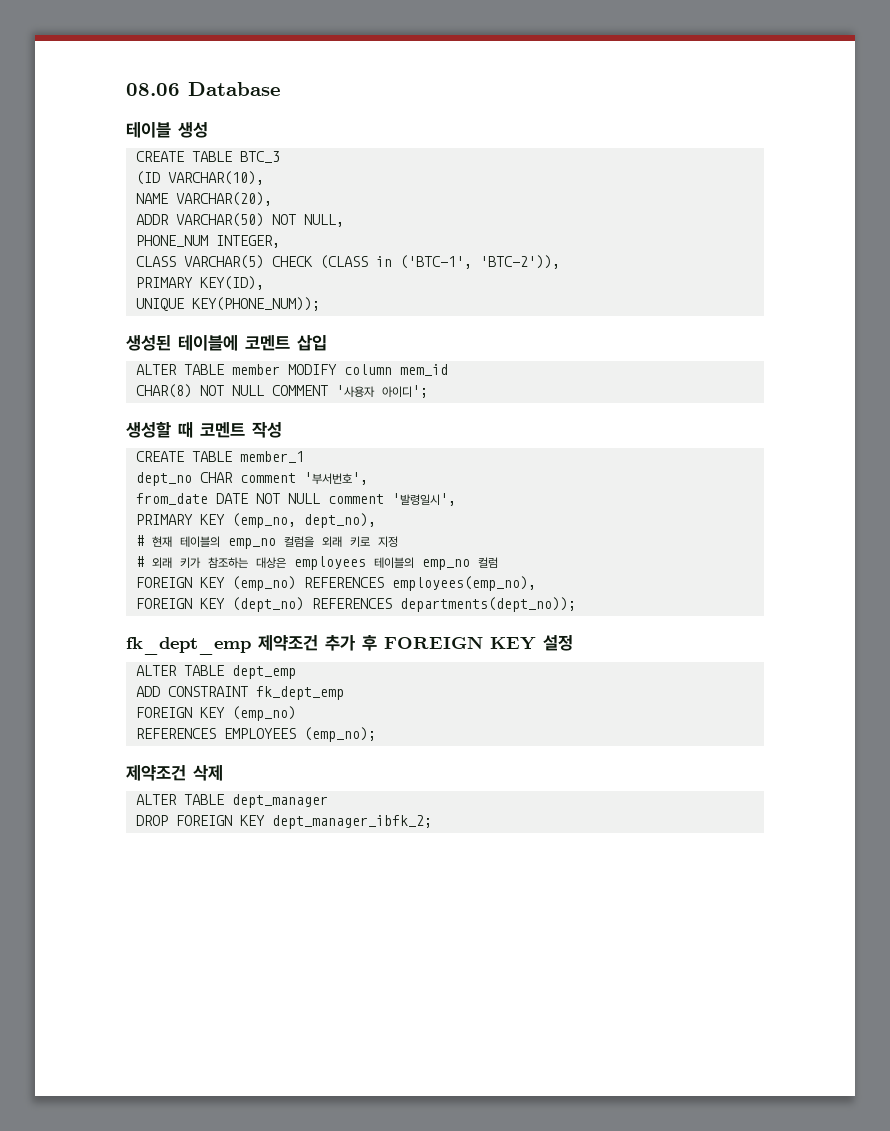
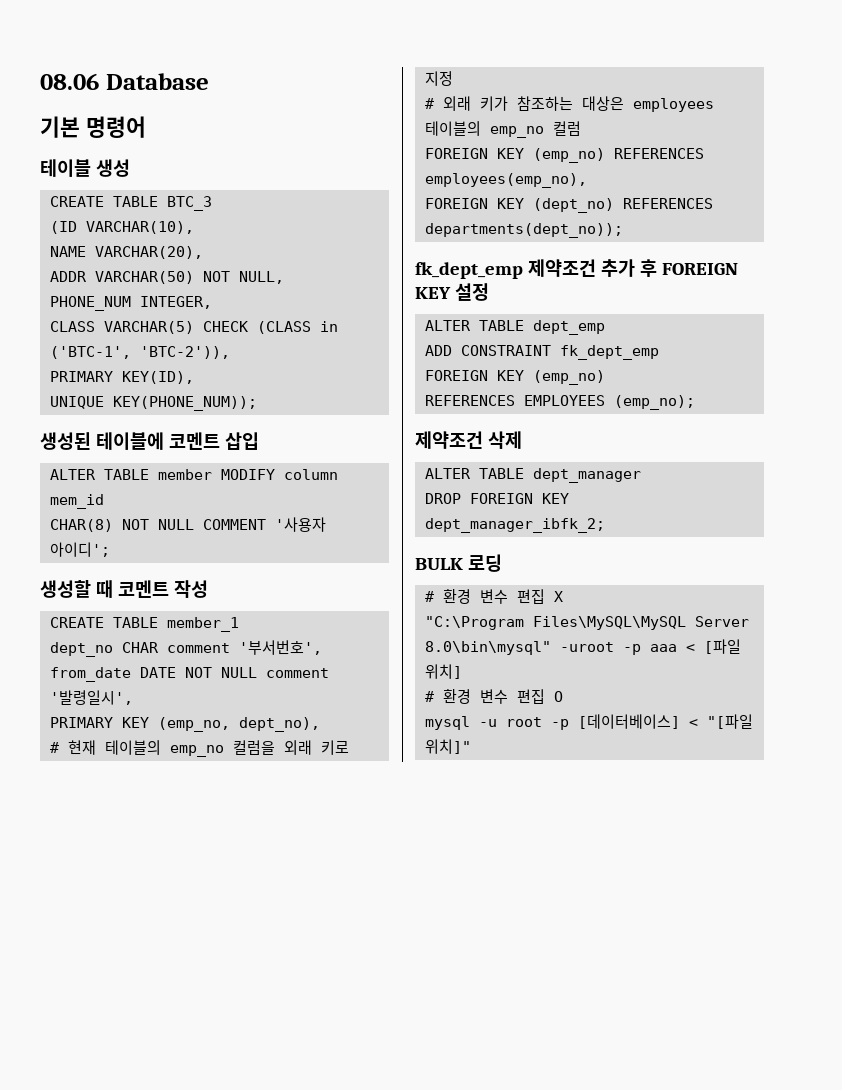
+ 기본 명령어
+ BULK 로딩
+ # 환경 변수 편집 X
+ "C:\Program Files\MySQL\MySQL Server 8.0\bin\mysql" -uroot -p aaa < [파일 위치]
+ # 환경 변수 편집 O
+ mysql -u root -p [데이터베이스] < "[파일 위치]"

